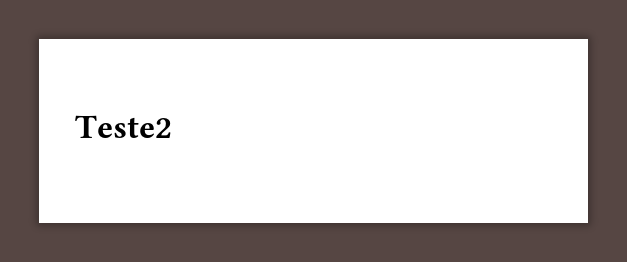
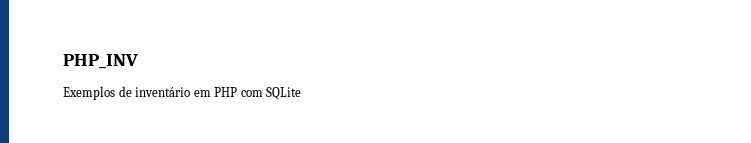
- Teste2
+ PHP_INV
+ Exemplos de inventário em PHP com SQLite

